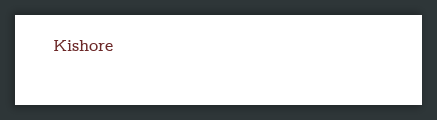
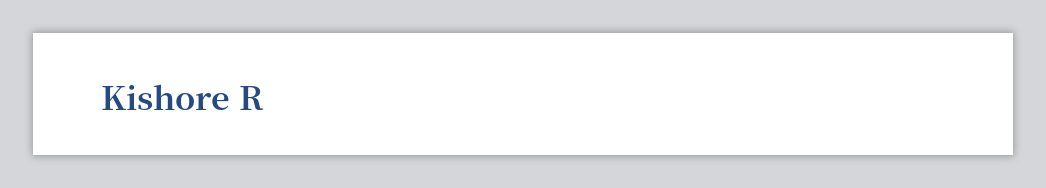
- Kishore
+ Kishore R

